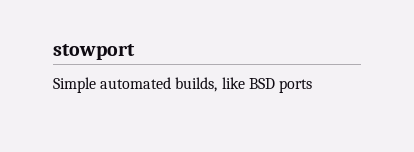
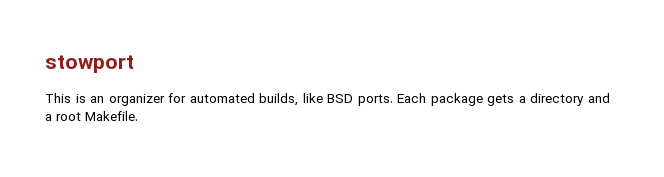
- Simple automated builds, like BSD ports
+ This is an organizer for automated builds, like BSD ports. Each package gets a directory and a root Makefile.

